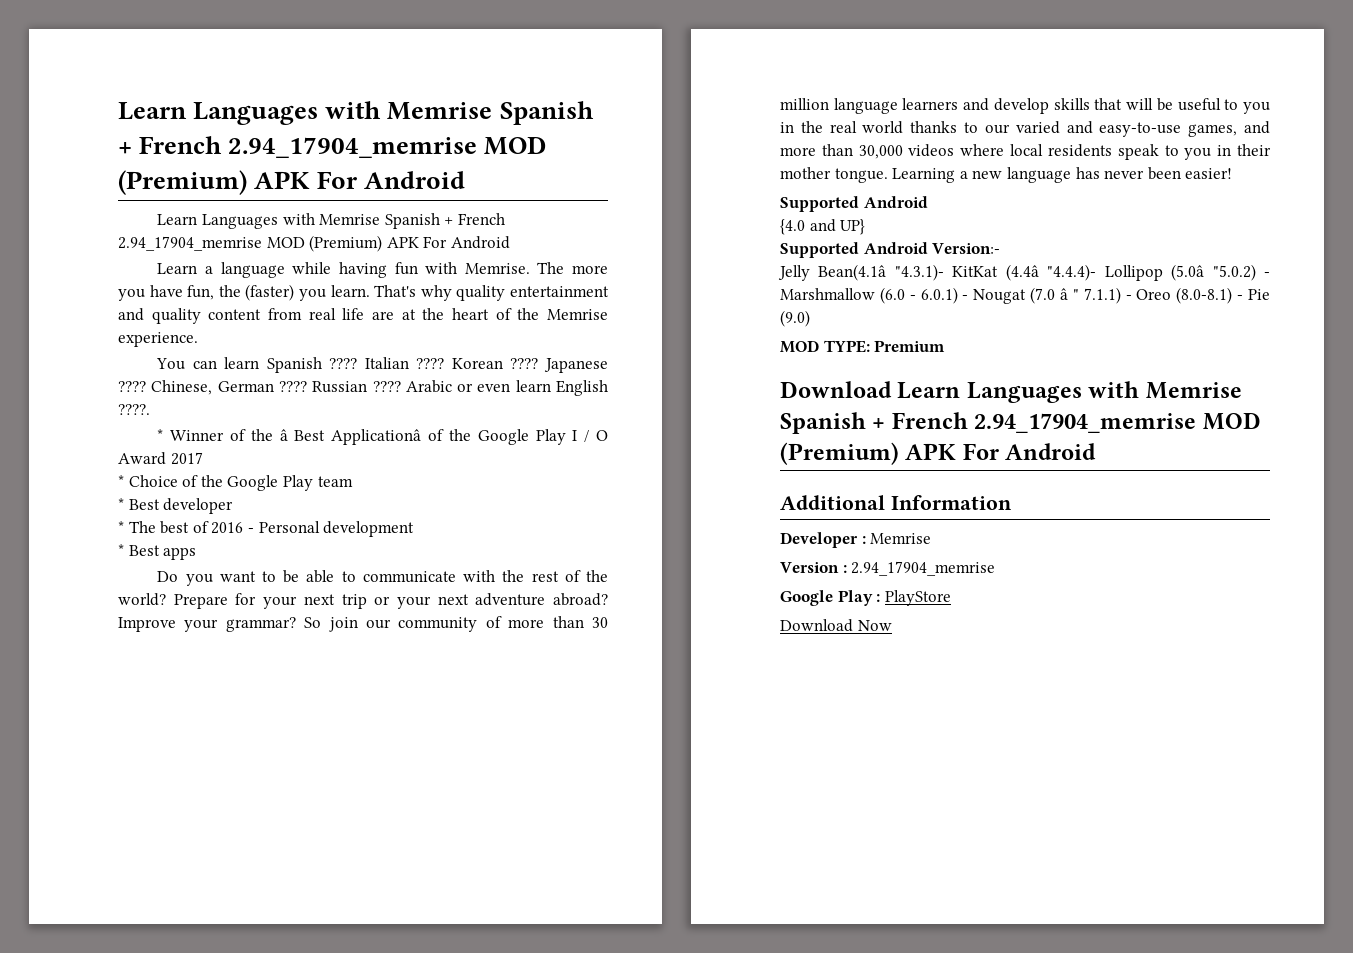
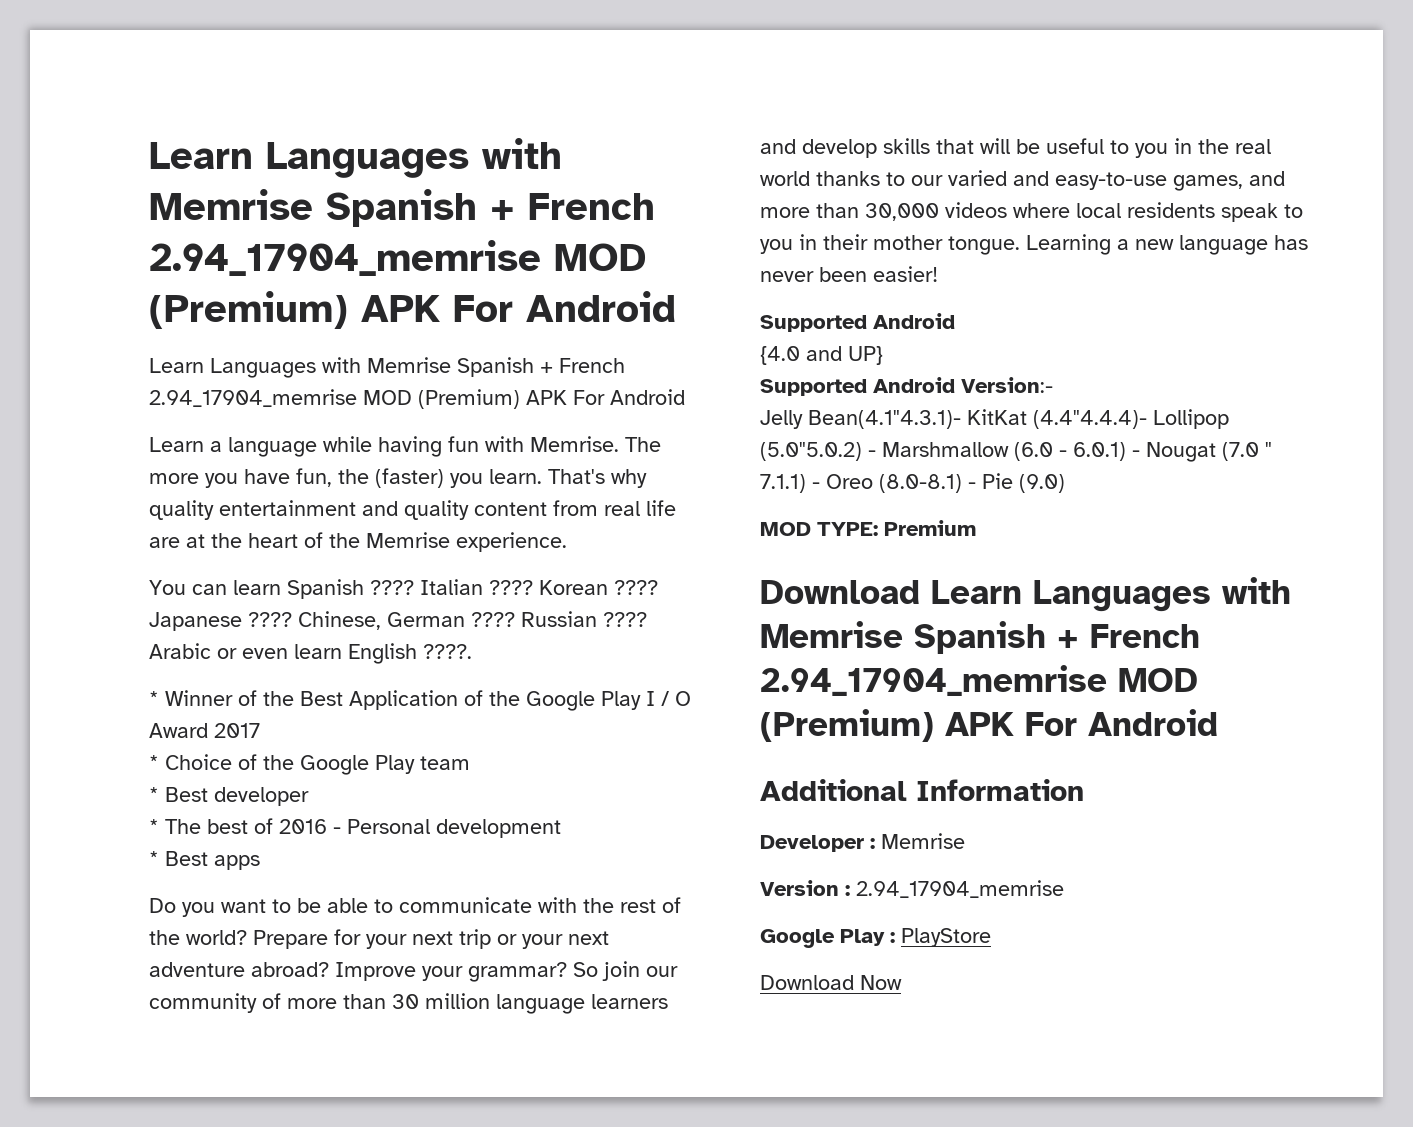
- * Winner of the â Best Applicationâ of the Google Play I / O Award 2017
+ * Winner of the Best Application of the Google Play I / O Award 2017
- Jelly Bean(4.1â "4.3.1)- KitKat (4.4â "4.4.4)- Lollipop (5.0â "5.0.2) - Marshmallow (6.0 - 6.0.1) - Nougat (7.0 â " 7.1.1) - Oreo (8.0-8.1) - Pie (9.0)
+ Jelly Bean(4.1"4.3.1)- KitKat (4.4"4.4.4)- Lollipop (5.0"5.0.2) - Marshmallow (6.0 - 6.0.1) - Nougat (7.0 " 7.1.1) - Oreo (8.0-8.1) - Pie (9.0)

